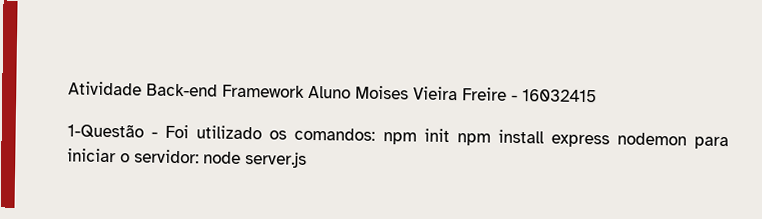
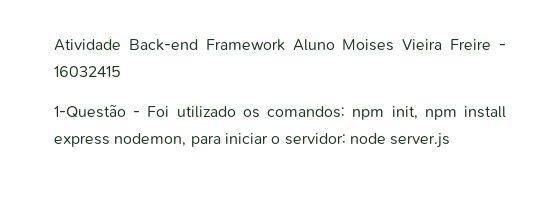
- 1-Questão - Foi utilizado os comandos: npm init npm install express nodemon para iniciar o servidor: node server.js
+ 1-Questão - Foi utilizado os comandos: npm init, npm install express nodemon, para iniciar o servidor: node server.js

